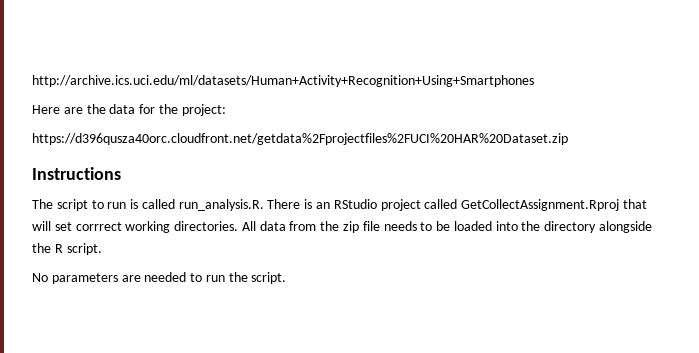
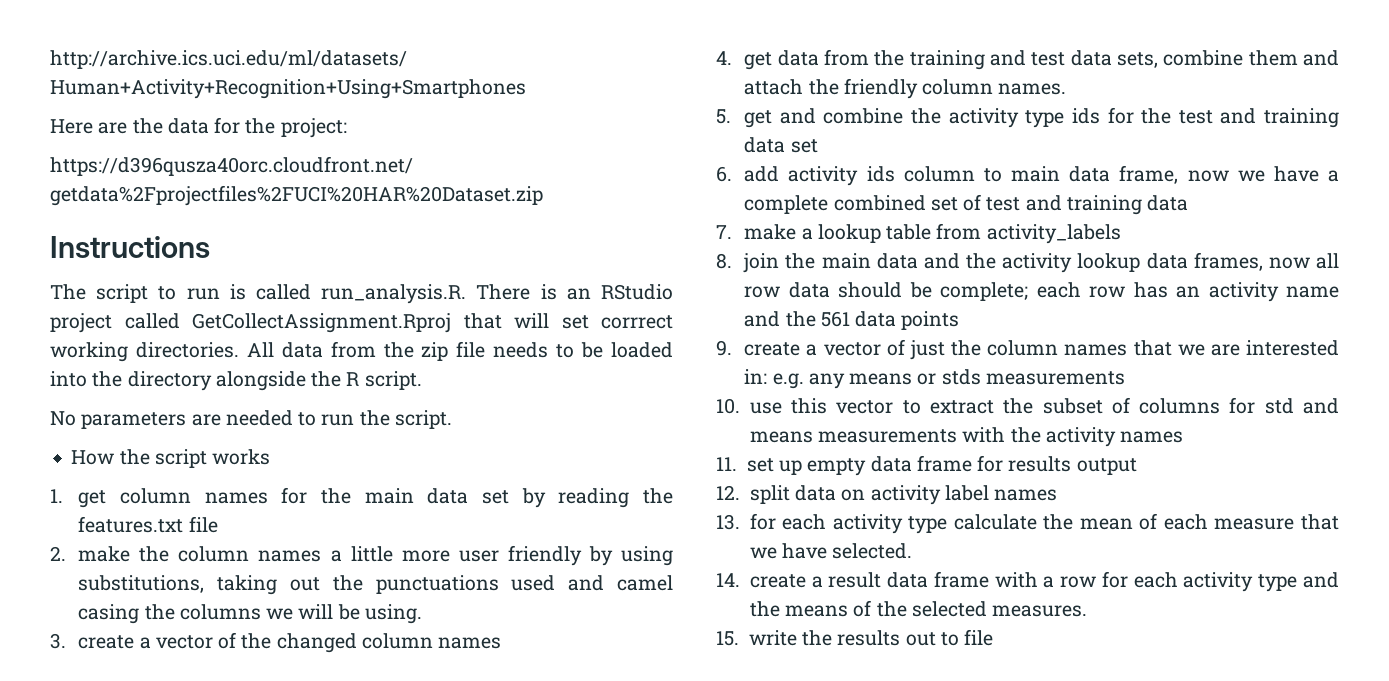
+ How the script works
+ 1. get column names for the main data set by reading the features.txt file
+ 2. make the column names a little more user friendly by using substitutions, taking out the punctuations used and camel casing the columns we will be using.
+ 3. create a vector of the changed column names
+ 4. get data from the training and test data sets, combine them and attach the friendly column names.
+ 5. get and combine the activity type ids for the test and training data set
+ 6. add activity ids column to main data frame, now we have a complete combined set of test and training data
+ 7. make a lookup table from activity_labels
+ 8. join the main data and the activity lookup data frames, now all row data should be complete; each row has an activity name and the 561 data points
+ 9. create a vector of just the column names that we are interested in: e.g. any means or stds measurements
+ 10. use this vector to extract the subset of columns for std and means measurements with the activity names
+ 11. set up empty data frame for results output
+ 12. split data on activity label names
+ 13. for each activity type calculate the mean of each measure that we have selected.
+ 14. create a result data frame with a row for each activity type and the means of the selected measures.
+ 15. write the results out to file

